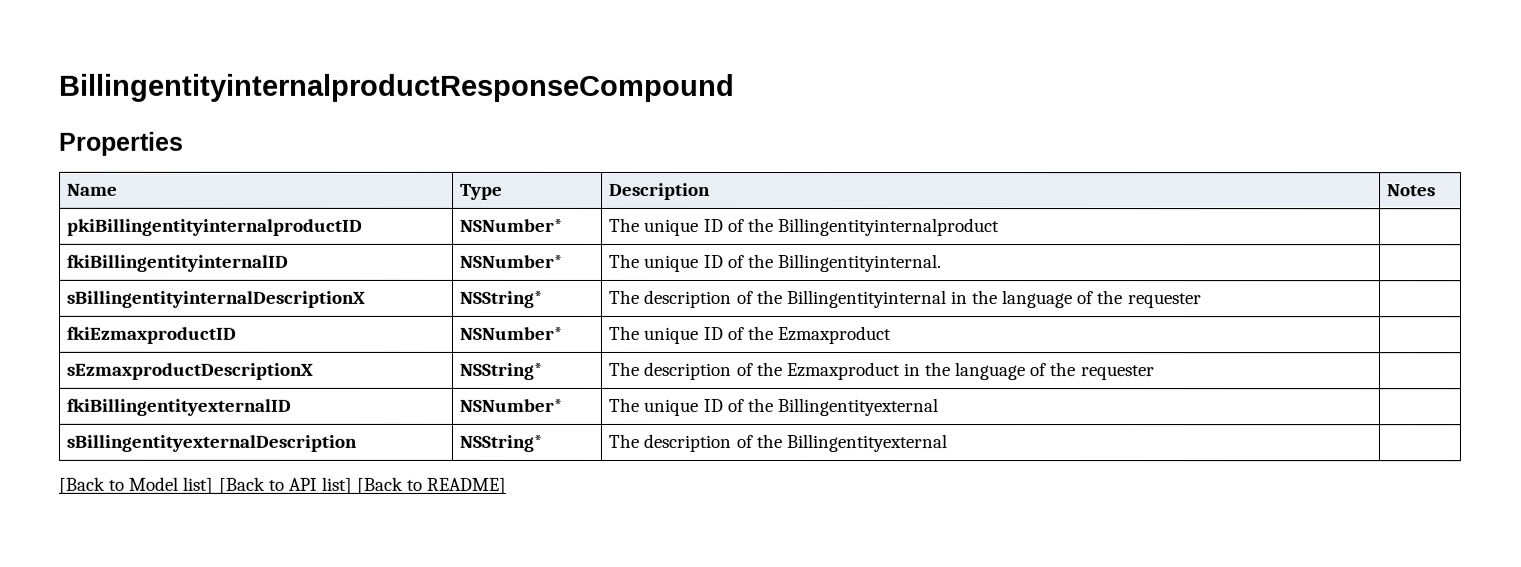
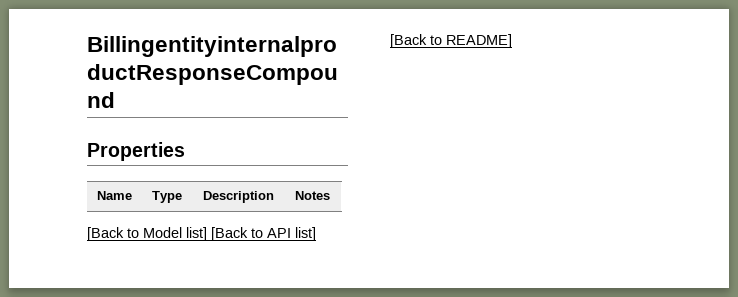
- pkiBillingentityinternalproductID | NSNumber* | The unique ID of the Billingentityinternalproduct |
- fkiBillingentityinternalID | NSNumber* | The unique ID of the Billingentityinternal. |
- sBillingentityinternalDescriptionX | NSString* | The description of the Billingentityinternal in the language of the requester |
- fkiEzmaxproductID | NSNumber* | The unique ID of the Ezmaxproduct |
- sEzmaxproductDescriptionX | NSString* | The description of the Ezmaxproduct in the language of the requester |
- fkiBillingentityexternalID | NSNumber* | The unique ID of the Billingentityexternal |
- sBillingentityexternalDescription | NSString* | The description of the Billingentityexternal |

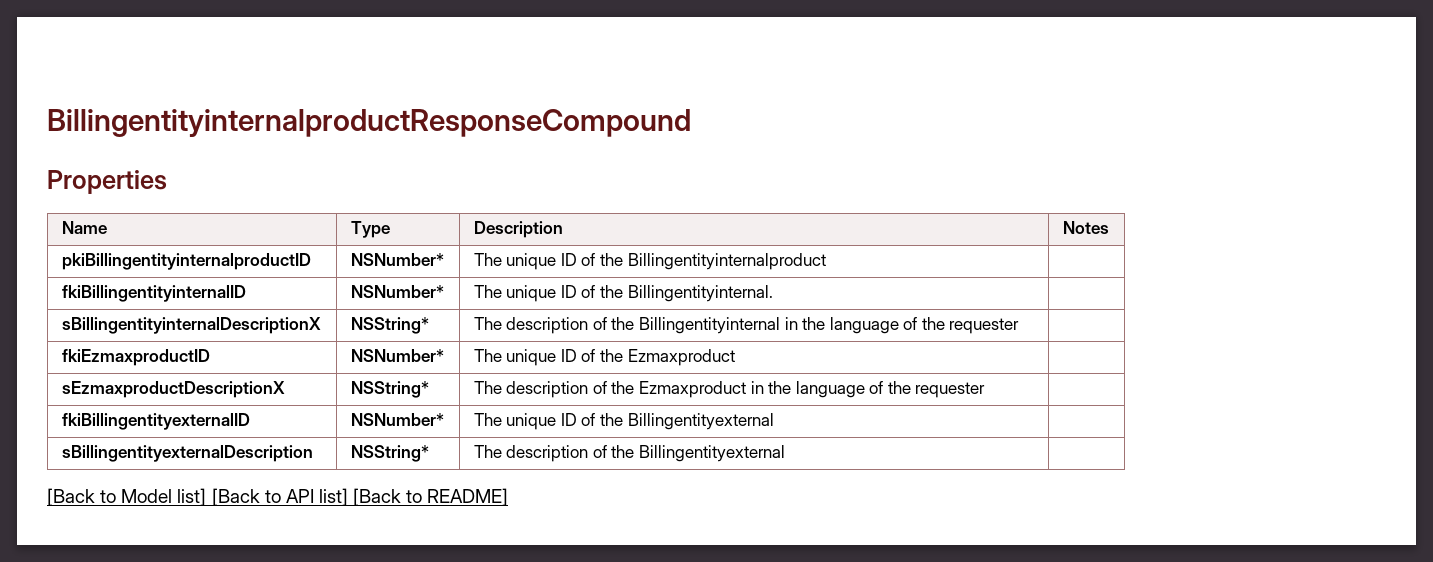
+ pkiBillingentityinternalproductID | NSNumber* | The unique ID of the Billingentityinternalproduct |
+ fkiBillingentityinternalID | NSNumber* | The unique ID of the Billingentityinternal. |
+ sBillingentityinternalDescriptionX | NSString* | The description of the Billingentityinternal in the language of the requester |
+ fkiEzmaxproductID | NSNumber* | The unique ID of the Ezmaxproduct |
+ sEzmaxproductDescriptionX | NSString* | The description of the Ezmaxproduct in the language of the requester |
+ fkiBillingentityexternalID | NSNumber* | The unique ID of the Billingentityexternal |
+ sBillingentityexternalDescription | NSString* | The description of the Billingentityexternal |

